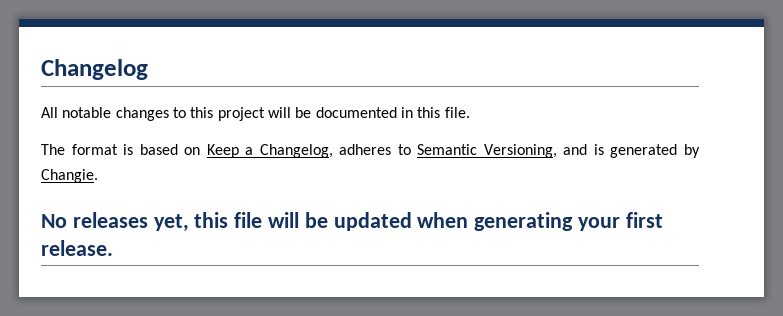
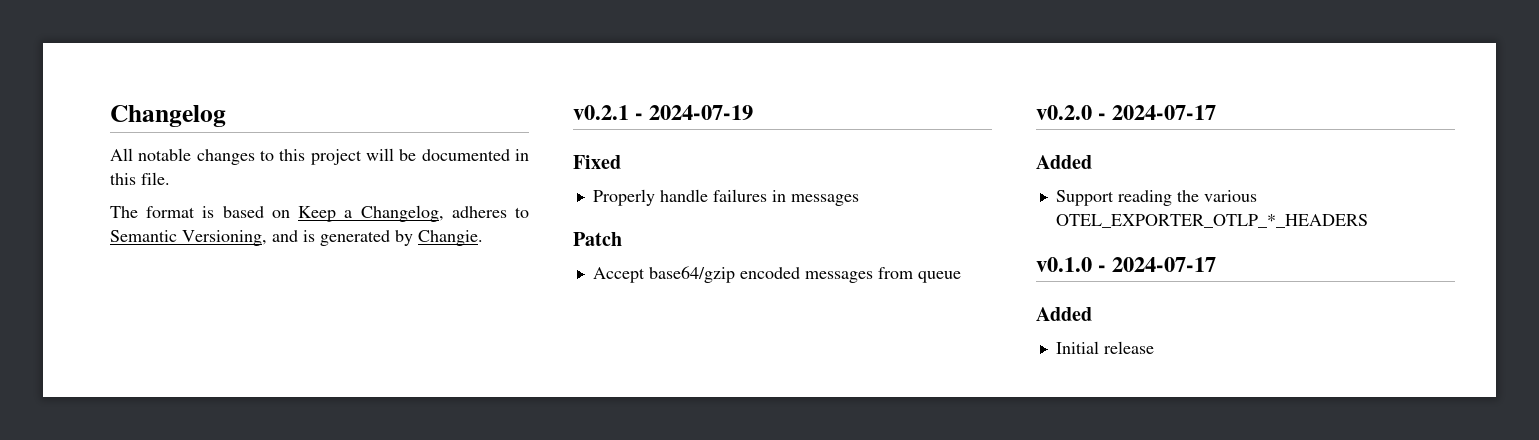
- No releases yet, this file will be updated when generating your first release.
+ v0.2.1 - 2024-07-19
+ Fixed
+ Properly handle failures in messages
+ Patch
+ Accept base64/gzip encoded messages from queue
+ v0.2.0 - 2024-07-17
+ Added
+ Support reading the various OTEL_EXPORTER_OTLP_*_HEADERS
+ v0.1.0 - 2024-07-17
+ Added
+ Initial release

